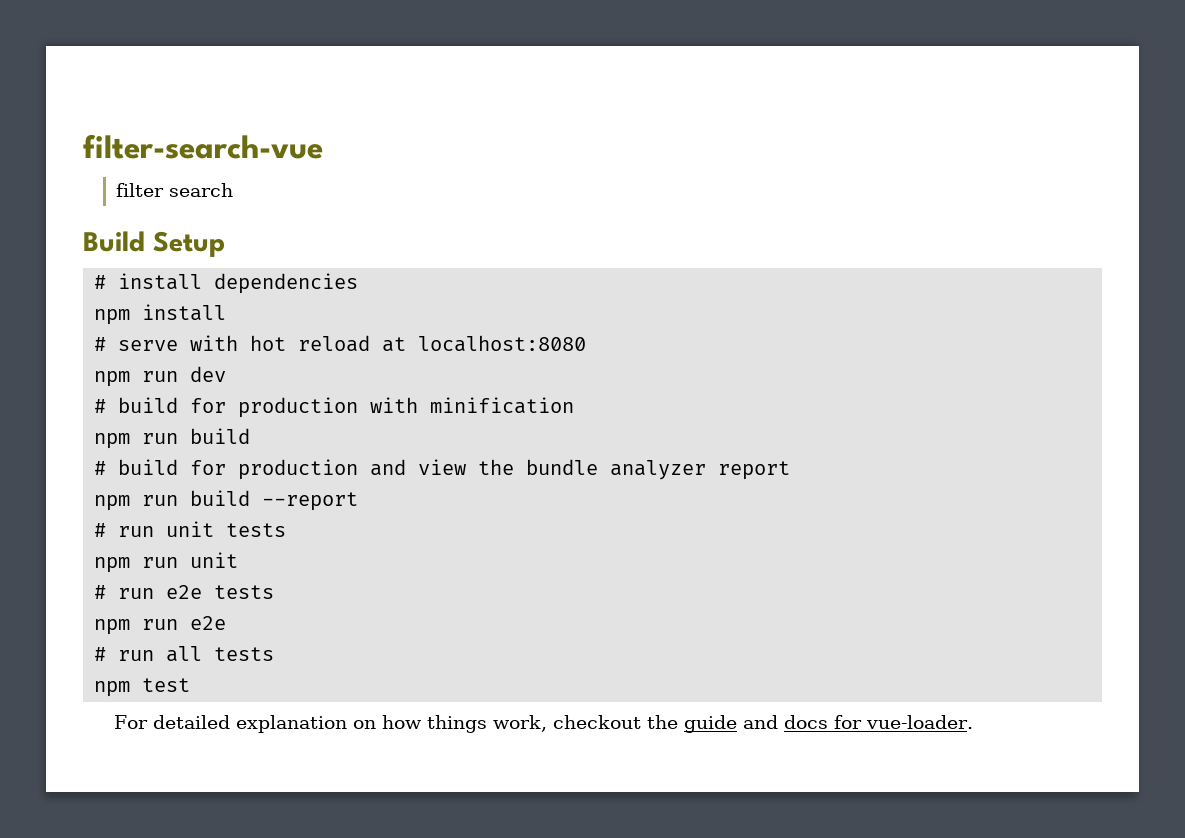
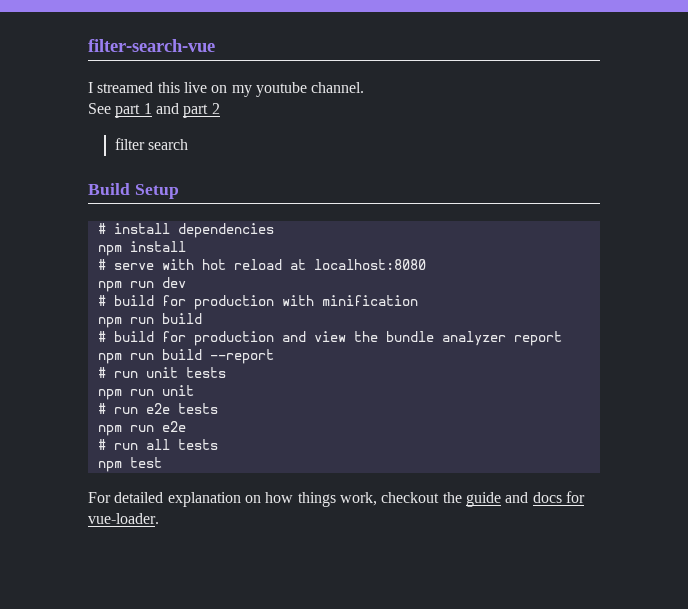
+ I streamed this live on my youtube channel.
+ See part 1 and part 2

